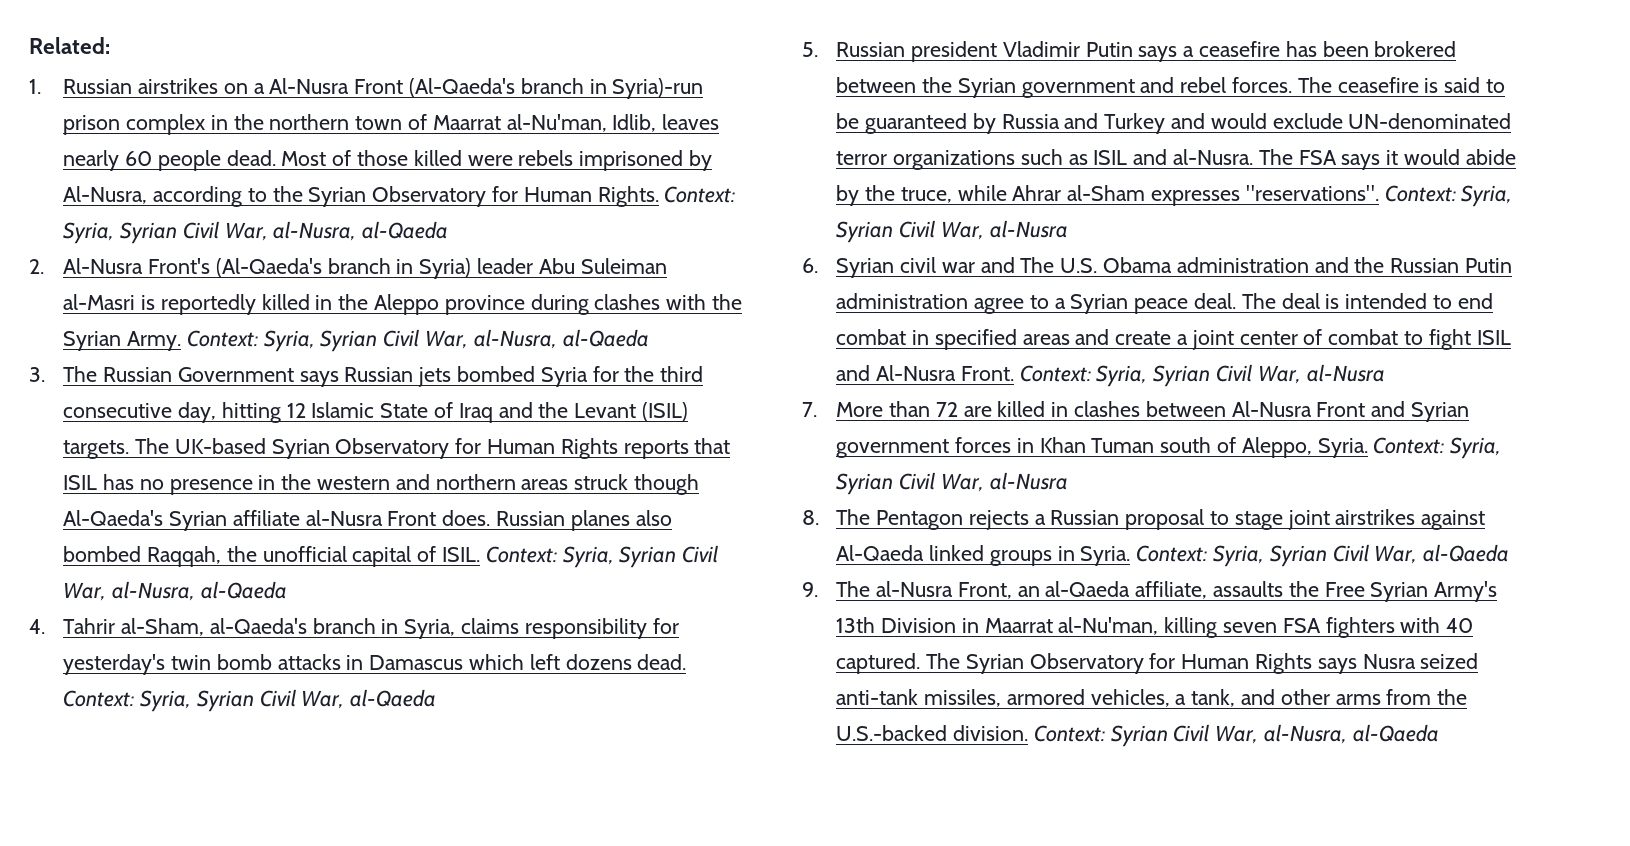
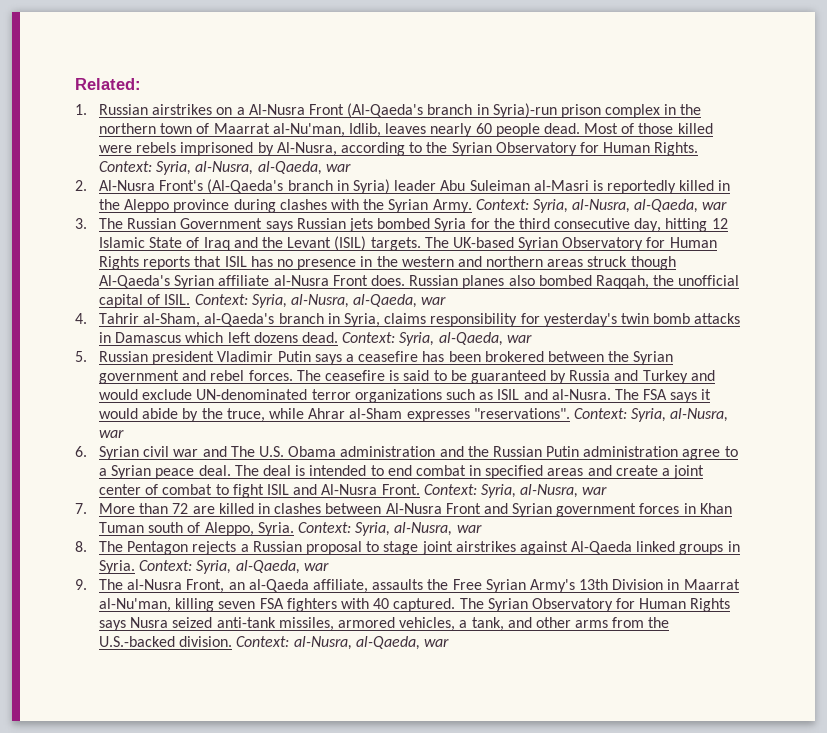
- Most of those killed were rebels imprisoned by Al-Nusra, according to the Syrian Observatory for Human Rights. Context: Syria, Syrian Civil War, al-Nusra, al-Qaeda
+ Most of those killed were rebels imprisoned by Al-Nusra, according to the Syrian Observatory for Human Rights. Context: Syria, al-Nusra, al-Qaeda, war
- 2. Al-Nusra Front's (Al-Qaeda's branch in Syria) leader Abu Suleiman al-Masri is reportedly killed in the Aleppo province during clashes with the Syrian Army. Context: Syria, Syrian Civil War, al-Nusra, al-Qaeda
+ 2. Al-Nusra Front's (Al-Qaeda's branch in Syria) leader Abu Suleiman al-Masri is reportedly killed in the Aleppo province during clashes with the Syrian Army. Context: Syria, al-Nusra, al-Qaeda, war
- Russian planes also bombed Raqqah, the unofficial capital of ISIL. Context: Syria, Syrian Civil War, al-Nusra, al-Qaeda
+ Russian planes also bombed Raqqah, the unofficial capital of ISIL. Context: Syria, al-Nusra, al-Qaeda, war
- 4. Tahrir al-Sham, al-Qaeda's branch in Syria, claims responsibility for yesterday's twin bomb attacks in Damascus which left dozens dead. Context: Syria, Syrian Civil War, al-Qaeda
+ 4. Tahrir al-Sham, al-Qaeda's branch in Syria, claims responsibility for yesterday's twin bomb attacks in Damascus which left dozens dead. Context: Syria, al-Qaeda, war
- The FSA says it would abide by the truce, while Ahrar al-Sham expresses "reservations". Context: Syria, Syrian Civil War, al-Nusra
+ The FSA says it would abide by the truce, while Ahrar al-Sham expresses "reservations". Context: Syria, al-Nusra, war
- The deal is intended to end combat in specified areas and create a joint center of combat to fight ISIL and Al-Nusra Front. Context: Syria, Syrian Civil War, al-Nusra
+ The deal is intended to end combat in specified areas and create a joint center of combat to fight ISIL and Al-Nusra Front. Context: Syria, al-Nusra, war
- 7. More than 72 are killed in clashes between Al-Nusra Front and Syrian government forces in Khan Tuman south of Aleppo, Syria. Context: Syria, Syrian Civil War, al-Nusra
+ 7. More than 72 are killed in clashes between Al-Nusra Front and Syrian government forces in Khan Tuman south of Aleppo, Syria. Context: Syria, al-Nusra, war
- 8. The Pentagon rejects a Russian proposal to stage joint airstrikes against Al-Qaeda linked groups in Syria. Context: Syria, Syrian Civil War, al-Qaeda
+ 8. The Pentagon rejects a Russian proposal to stage joint airstrikes against Al-Qaeda linked groups in Syria. Context: Syria, al-Qaeda, war
- Context: Syrian Civil War, al-Nusra, al-Qaeda
+ Context: al-Nusra, al-Qaeda, war

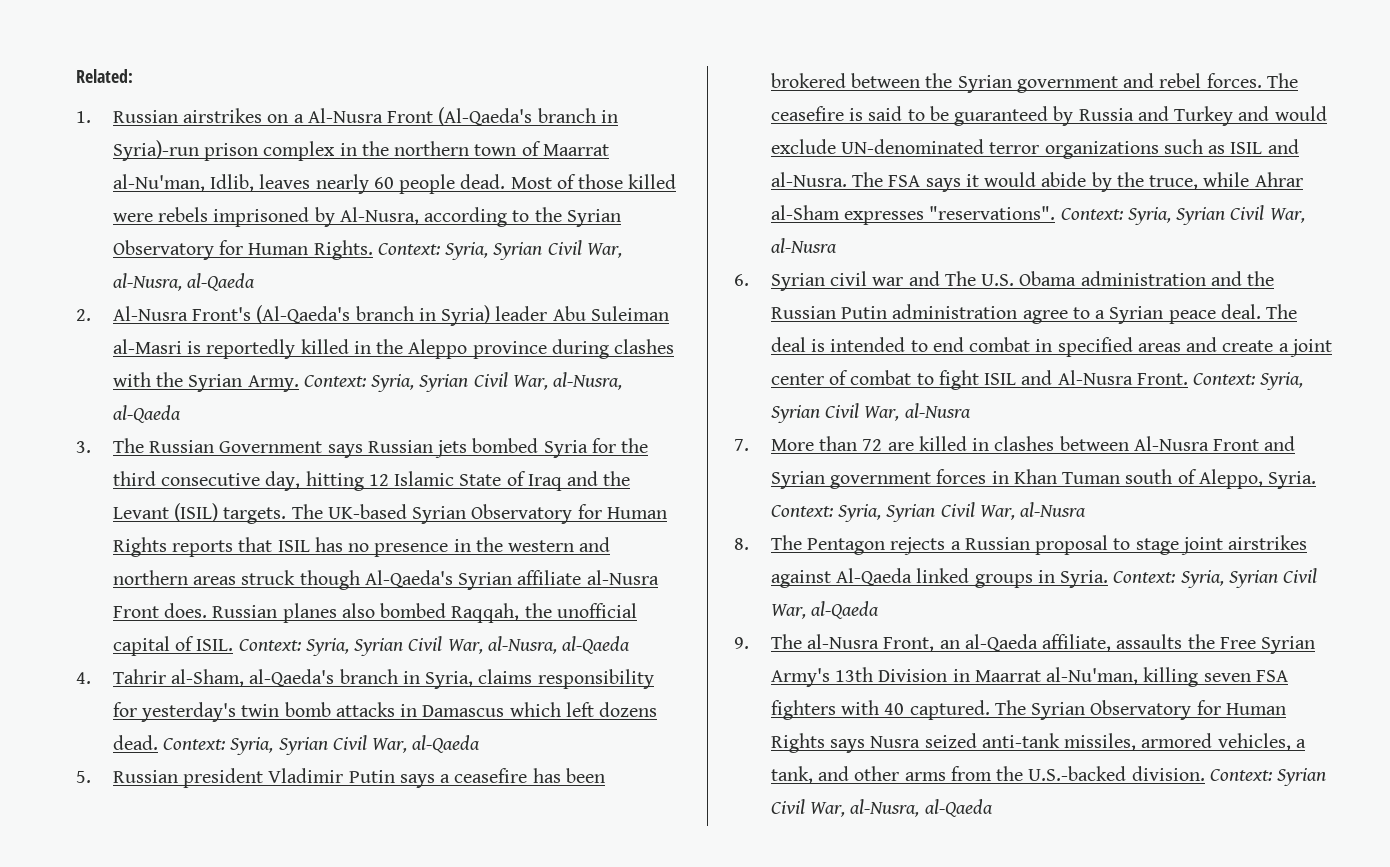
- Most of those killed were rebels imprisoned by Al-Nusra, according to the Syrian Observatory for Human Rights. Context: Syria, al-Nusra, al-Qaeda, war
+ Most of those killed were rebels imprisoned by Al-Nusra, according to the Syrian Observatory for Human Rights. Context: Syria, Syrian Civil War, al-Nusra, al-Qaeda
- 2. Al-Nusra Front's (Al-Qaeda's branch in Syria) leader Abu Suleiman al-Masri is reportedly killed in the Aleppo province during clashes with the Syrian Army. Context: Syria, al-Nusra, al-Qaeda, war
+ 2. Al-Nusra Front's (Al-Qaeda's branch in Syria) leader Abu Suleiman al-Masri is reportedly killed in the Aleppo province during clashes with the Syrian Army. Context: Syria, Syrian Civil War, al-Nusra, al-Qaeda
- Russian planes also bombed Raqqah, the unofficial capital of ISIL. Context: Syria, al-Nusra, al-Qaeda, war
+ Russian planes also bombed Raqqah, the unofficial capital of ISIL. Context: Syria, Syrian Civil War, al-Nusra, al-Qaeda
- 4. Tahrir al-Sham, al-Qaeda's branch in Syria, claims responsibility for yesterday's twin bomb attacks in Damascus which left dozens dead. Context: Syria, al-Qaeda, war
+ 4. Tahrir al-Sham, al-Qaeda's branch in Syria, claims responsibility for yesterday's twin bomb attacks in Damascus which left dozens dead. Context: Syria, Syrian Civil War, al-Qaeda
- The FSA says it would abide by the truce, while Ahrar al-Sham expresses "reservations". Context: Syria, al-Nusra, war
+ The FSA says it would abide by the truce, while Ahrar al-Sham expresses "reservations". Context: Syria, Syrian Civil War, al-Nusra
- The deal is intended to end combat in specified areas and create a joint center of combat to fight ISIL and Al-Nusra Front. Context: Syria, al-Nusra, war
+ The deal is intended to end combat in specified areas and create a joint center of combat to fight ISIL and Al-Nusra Front. Context: Syria, Syrian Civil War, al-Nusra
- 7. More than 72 are killed in clashes between Al-Nusra Front and Syrian government forces in Khan Tuman south of Aleppo, Syria. Context: Syria, al-Nusra, war
+ 7. More than 72 are killed in clashes between Al-Nusra Front and Syrian government forces in Khan Tuman south of Aleppo, Syria. Context: Syria, Syrian Civil War, al-Nusra
- 8. The Pentagon rejects a Russian proposal to stage joint airstrikes against Al-Qaeda linked groups in Syria. Context: Syria, al-Qaeda, war
+ 8. The Pentagon rejects a Russian proposal to stage joint airstrikes against Al-Qaeda linked groups in Syria. Context: Syria, Syrian Civil War, al-Qaeda
- Context: al-Nusra, al-Qaeda, war
+ Context: Syrian Civil War, al-Nusra, al-Qaeda

